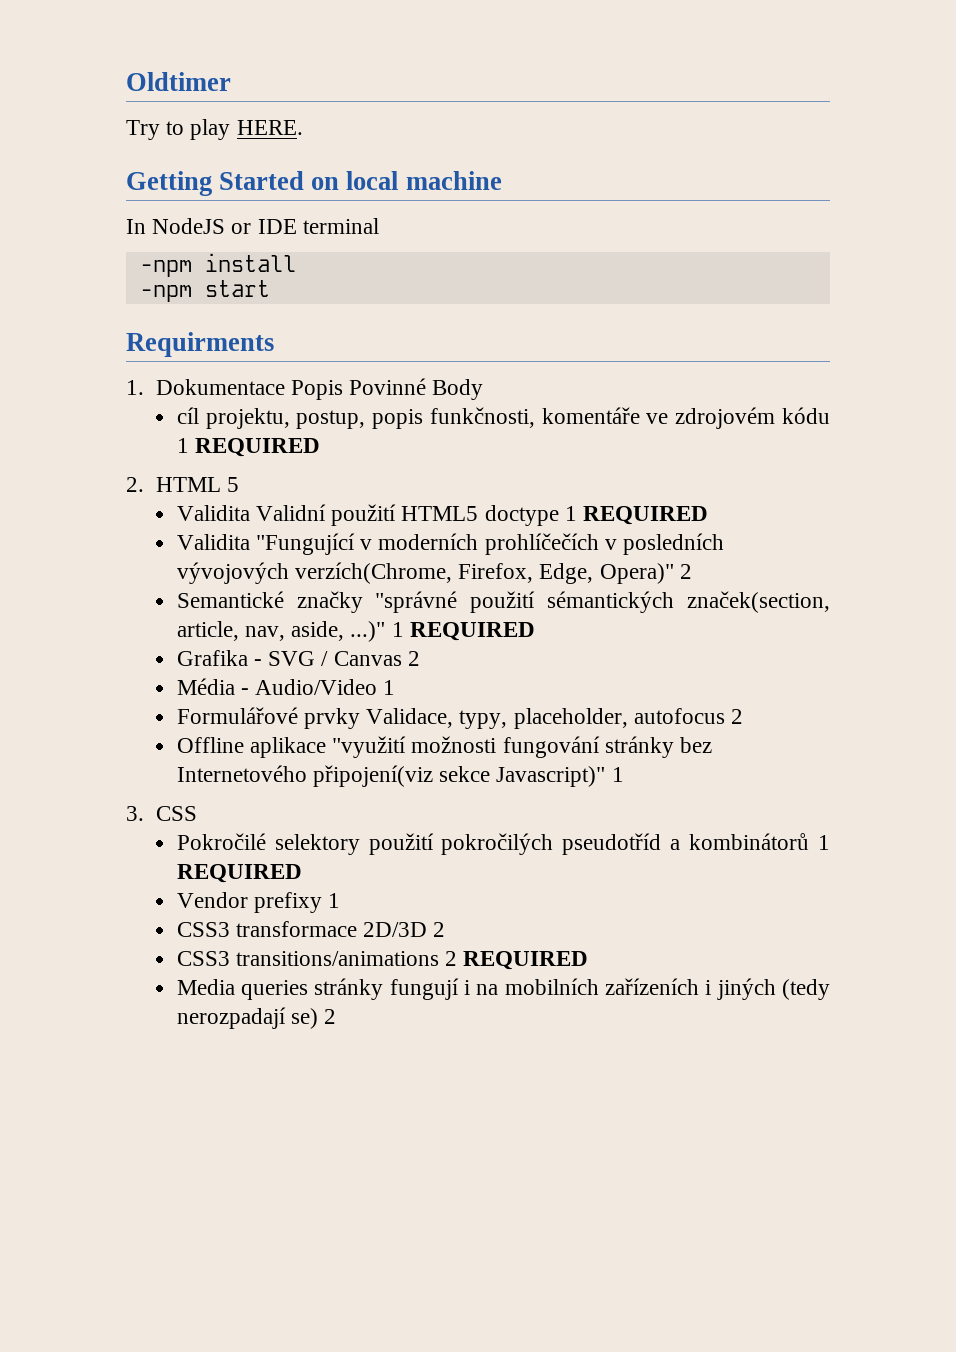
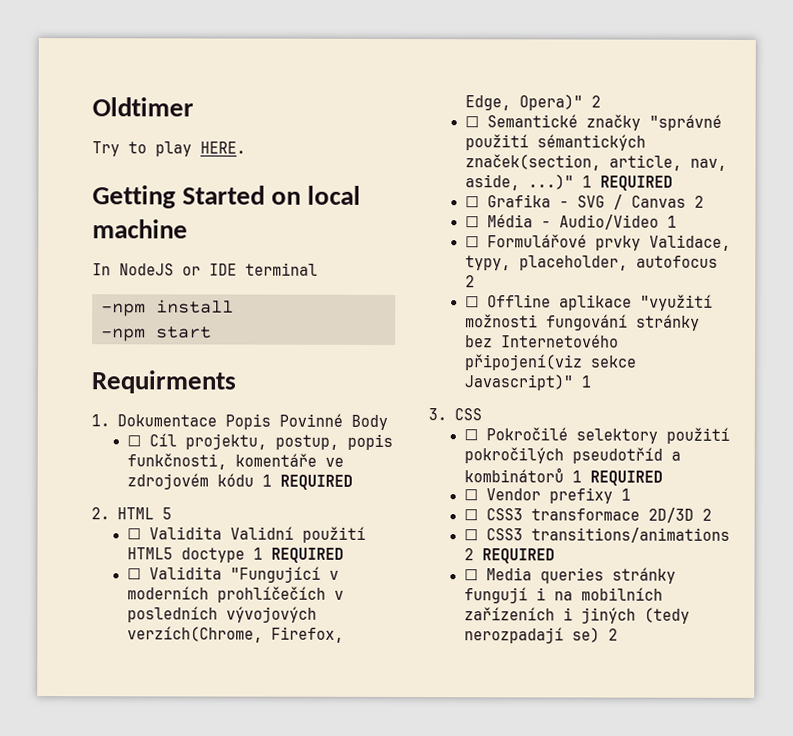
- cíl projektu, postup, popis funkčnosti, komentáře ve zdrojovém kódu 1 REQUIRED
+ ☐ Cíl projektu, postup, popis funkčnosti, komentáře ve zdrojovém kódu 1 REQUIRED
- Validita Validní použití HTML5 doctype 1 REQUIRED
+ ☐ Validita Validní použití HTML5 doctype 1 REQUIRED
- Validita "Fungující v moderních prohlíčečích v posledních vývojových verzích(Chrome, Firefox, Edge, Opera)" 2
+ ☐ Validita "Fungující v moderních prohlíčečích v posledních vývojových verzích(Chrome, Firefox, Edge, Opera)" 2
- Semantické značky "správné použití sémantických značek(section, article, nav, aside, ...)"
+ ☐ Semantické značky "správné použití sémantických značek(section, article, nav, aside, ...)"
- Grafika - SVG / Canvas 2
+ ☐ Grafika - SVG / Canvas 2
- Média - Audio/Video 1
+ ☐ Média - Audio/Video 1
- Formulářové prvky Validace, typy, placeholder, autofocus 2
+ ☐ Formulářové prvky Validace, typy, placeholder, autofocus 2
- Offline aplikace "využití možnosti fungování stránky bez Internetového připojení(viz sekce Javascript)" 1
+ ☐ Offline aplikace "využití možnosti fungování stránky bez Internetového připojení(viz sekce Javascript)" 1
- Pokročilé selektory použití pokročilých pseudotříd a kombinátorů 1 REQUIRED
+ ☐ Pokročilé selektory použití pokročilých pseudotříd a kombinátorů 1 REQUIRED
- Vendor prefixy 1
+ ☐ Vendor prefixy 1
- CSS3 transformace 2D/3D 2
+ ☐ CSS3 transformace 2D/3D 2
- CSS3 transitions/animations 2 REQUIRED
+ ☐ CSS3 transitions/animations 2 REQUIRED
- Media queries stránky fungují i na mobilních zařízeních i jiných (tedy nerozpadají se) 2
+ ☐ Media queries stránky fungují i na mobilních zařízeních i jiných (tedy nerozpadají se) 2

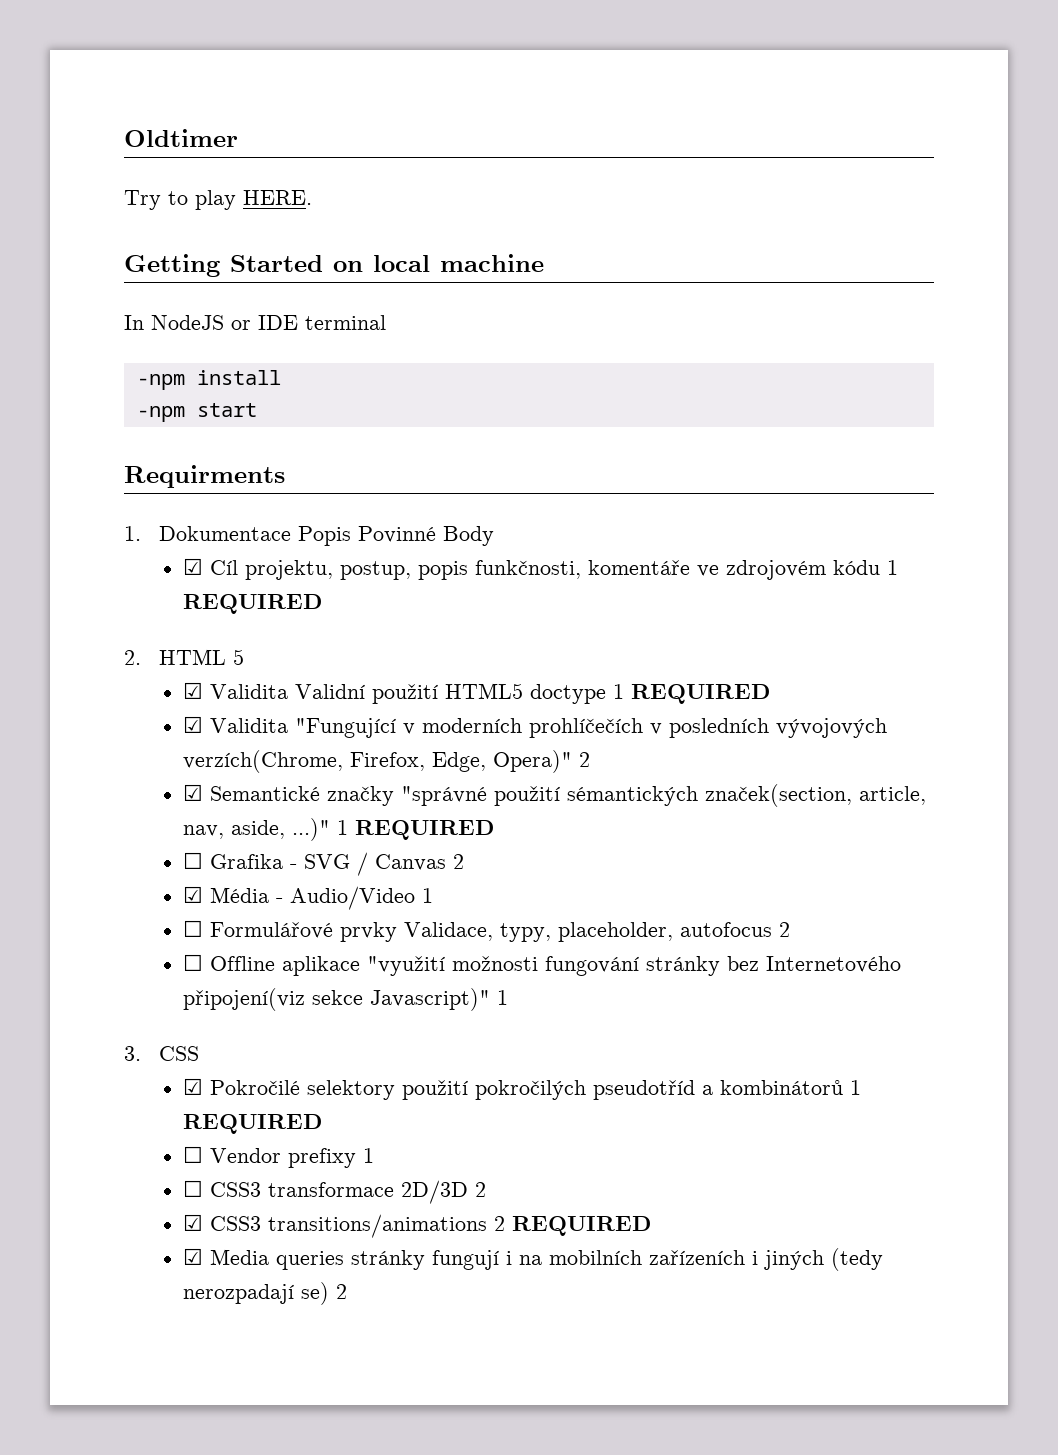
- ☐ Cíl projektu, postup, popis funkčnosti, komentáře ve zdrojovém kódu 1 REQUIRED
+ ☑ Cíl projektu, postup, popis funkčnosti, komentáře ve zdrojovém kódu 1 REQUIRED
- ☐ Validita Validní použití HTML5 doctype 1 REQUIRED
+ ☑ Validita Validní použití HTML5 doctype 1 REQUIRED
- ☐ Validita "Fungující v moderních prohlíčečích v posledních vývojových verzích(Chrome, Firefox, Edge, Opera)" 2
+ ☑ Validita "Fungující v moderních prohlíčečích v posledních vývojových verzích(Chrome, Firefox, Edge, Opera)" 2
- ☐ Semantické značky "správné použití sémantických značek(section, article, nav, aside, ...)"
+ ☑ Semantické značky "správné použití sémantických značek(section, article, nav, aside, ...)"
- ☐ Média - Audio/Video 1
+ ☑ Média - Audio/Video 1
- ☐ Pokročilé selektory použití pokročilých pseudotříd a kombinátorů 1 REQUIRED
+ ☑ Pokročilé selektory použití pokročilých pseudotříd a kombinátorů 1 REQUIRED
- ☐ CSS3 transitions/animations 2 REQUIRED
+ ☑ CSS3 transitions/animations 2 REQUIRED
- ☐ Media queries stránky fungují i na mobilních zařízeních i jiných (tedy nerozpadají se) 2
+ ☑ Media queries stránky fungují i na mobilních zařízeních i jiných (tedy nerozpadají se) 2

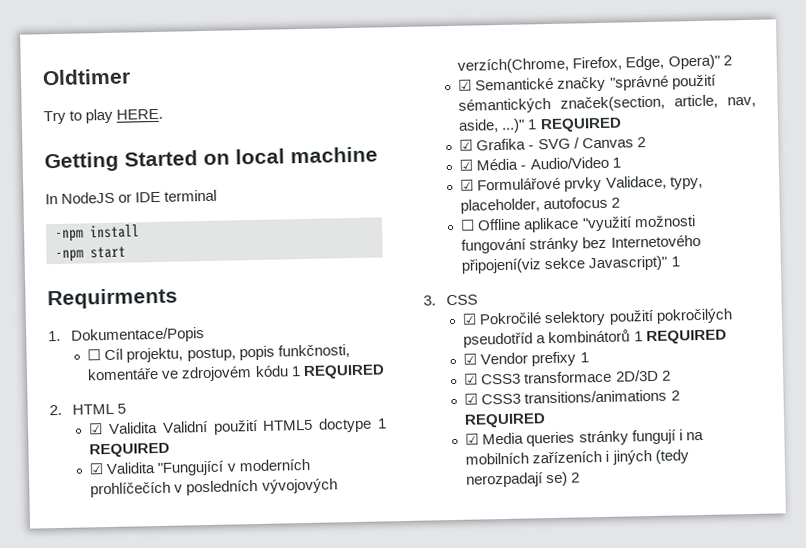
- 1. Dokumentace Popis Povinné Body
- ☑ Cíl projektu, postup, popis funkčnosti, komentáře ve zdrojovém kódu 1 REQUIRED
+ 1. Dokumentace/Popis
+ ☐ Cíl projektu, postup, popis funkčnosti, komentáře ve zdrojovém kódu 1 REQUIRED
- ☐ Grafika - SVG / Canvas 2
+ ☑ Grafika - SVG / Canvas 2
- ☐ Formulářové prvky Validace, typy, placeholder, autofocus 2
+ ☑ Formulářové prvky Validace, typy, placeholder, autofocus 2
- ☐ Vendor prefixy 1
+ ☑ Vendor prefixy 1
- ☐ CSS3 transformace 2D/3D 2
+ ☑ CSS3 transformace 2D/3D 2

